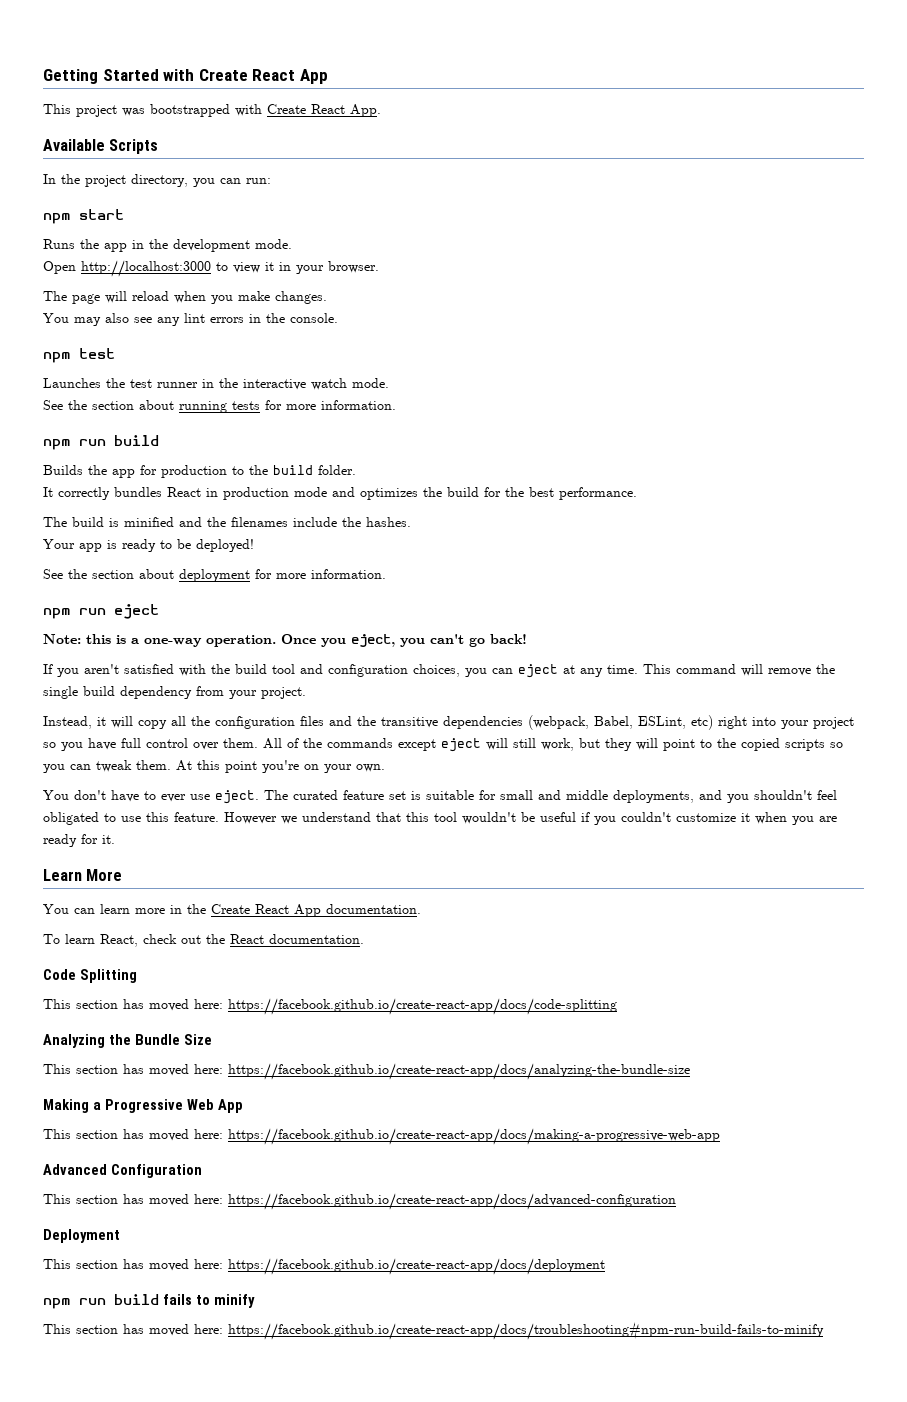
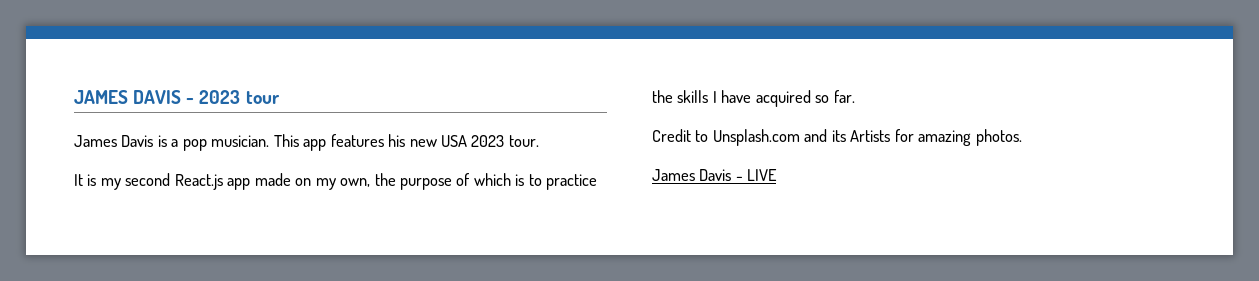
- Getting Started with Create React App
- This project was bootstrapped with Create React App.
- Available Scripts
- In the project directory, you can run:
- npm start
- Runs the app in the development mode.
- Open http://localhost:3000 to view it in your browser.
- The page will reload when you make changes.
- You may also see any lint errors in the console.
- npm test
- Launches the test runner in the interactive watch mode.
- See the section about running tests for more information.
- npm run build
- Builds the app for production to the build folder.
- It correctly bundles React in production mode and optimizes the build for the best performance.
- The build is minified and the filenames include the hashes.
- Your app is ready to be deployed!
- See the section about deployment for more information.
- npm run eject
- Note: this is a one-way operation. Once you eject, you can't go back!
- If you aren't satisfied with the build tool and configuration choices, you can eject at any time. This command will remove the single build dependency from your project.
- Instead, it will copy all the configuration files and the transitive dependencies (webpack, Babel, ESLint, etc) right into your project so you have full control over them. All of the commands except eject will still work, but they will point to the copied scripts so you can tweak them. At this point you're on your own.
- You don't have to ever use eject. The curated feature set is suitable for small and middle deployments, and you shouldn't feel obligated to use this feature. However we understand that this tool wouldn't be useful if you couldn't customize it when you are ready for it.
- Learn More
- You can learn more in the Create React App documentation.
- To learn React, check out the React documentation.
- Code Splitting
- This section has moved here: https://facebook.github.io/create-react-app/docs/code-splitting
- Analyzing the Bundle Size
- This section has moved here: https://facebook.github.io/create-react-app/docs/analyzing-the-bundle-size
- Making a Progressive Web App
- This section has moved here: https://facebook.github.io/create-react-app/docs/making-a-progressive-web-app
- Advanced Configuration
- This section has moved here: https://facebook.github.io/create-react-app/docs/advanced-configuration
- Deployment
- This section has moved here: https://facebook.github.io/create-react-app/docs/deployment
- npm run build fails to minify
- This section has moved here: https://facebook.github.io/create-react-app/docs/troubleshooting#npm-run-build-fails-to-minify
+ JAMES DAVIS - 2023 tour
+ James Davis is a pop musician. This app features his new USA 2023 tour.
+ It is my second React.js app made on my own, the purpose of which is to practice the skills I have acquired so far.
+ Credit to Unsplash.com and its Artists for amazing photos.
+ James Davis - LIVE

